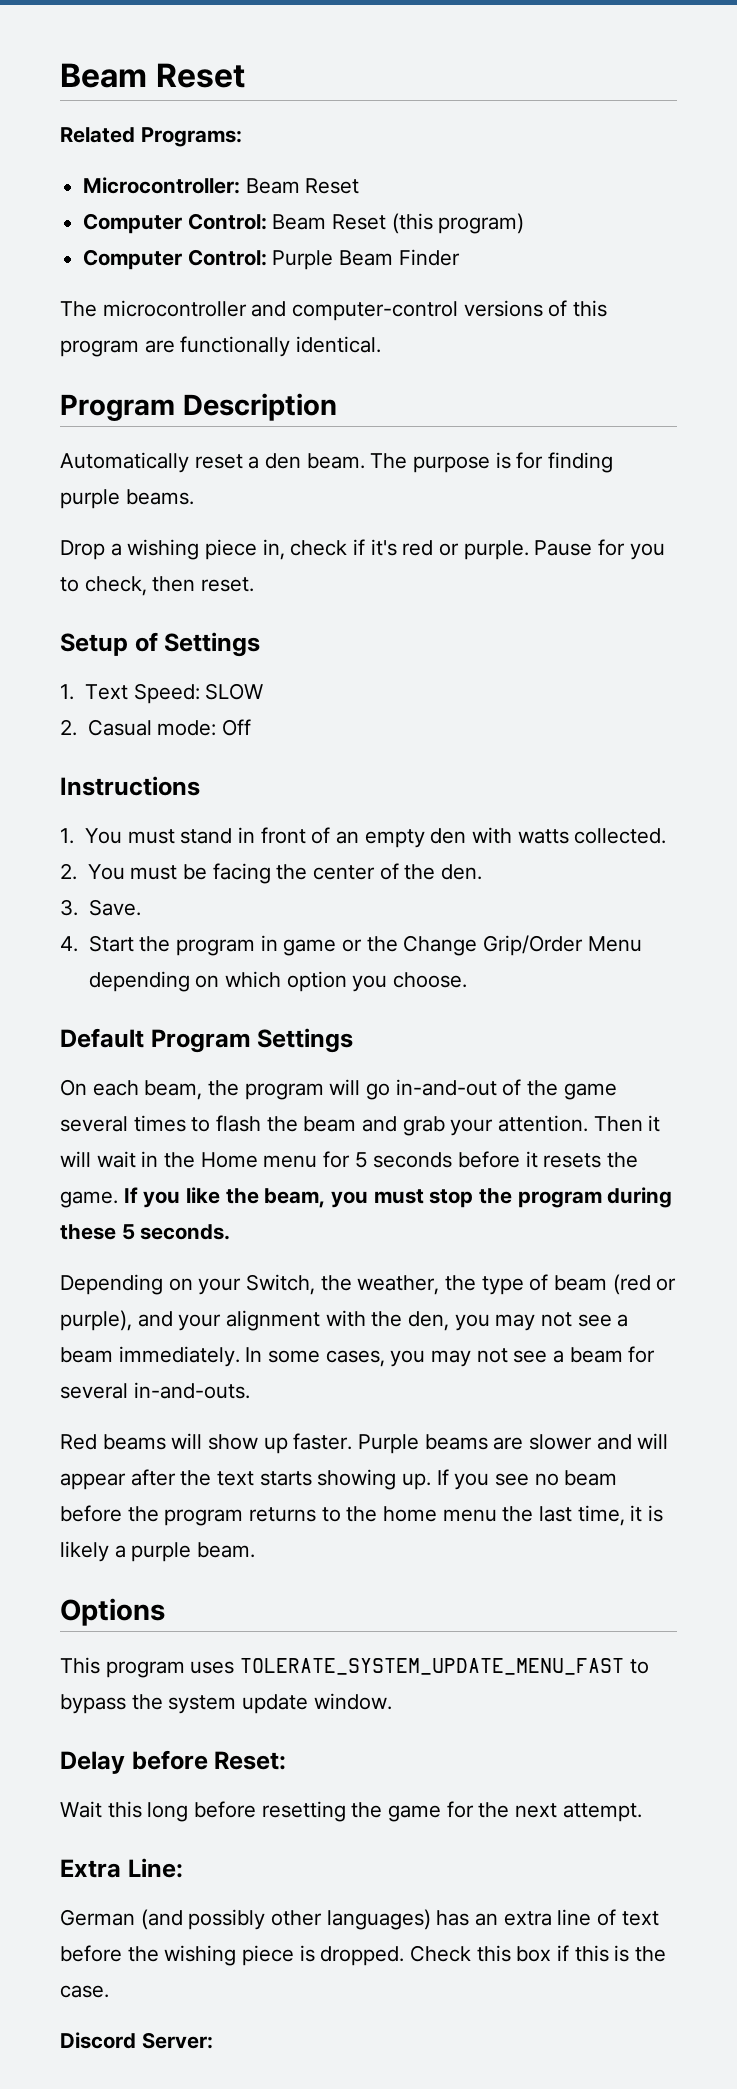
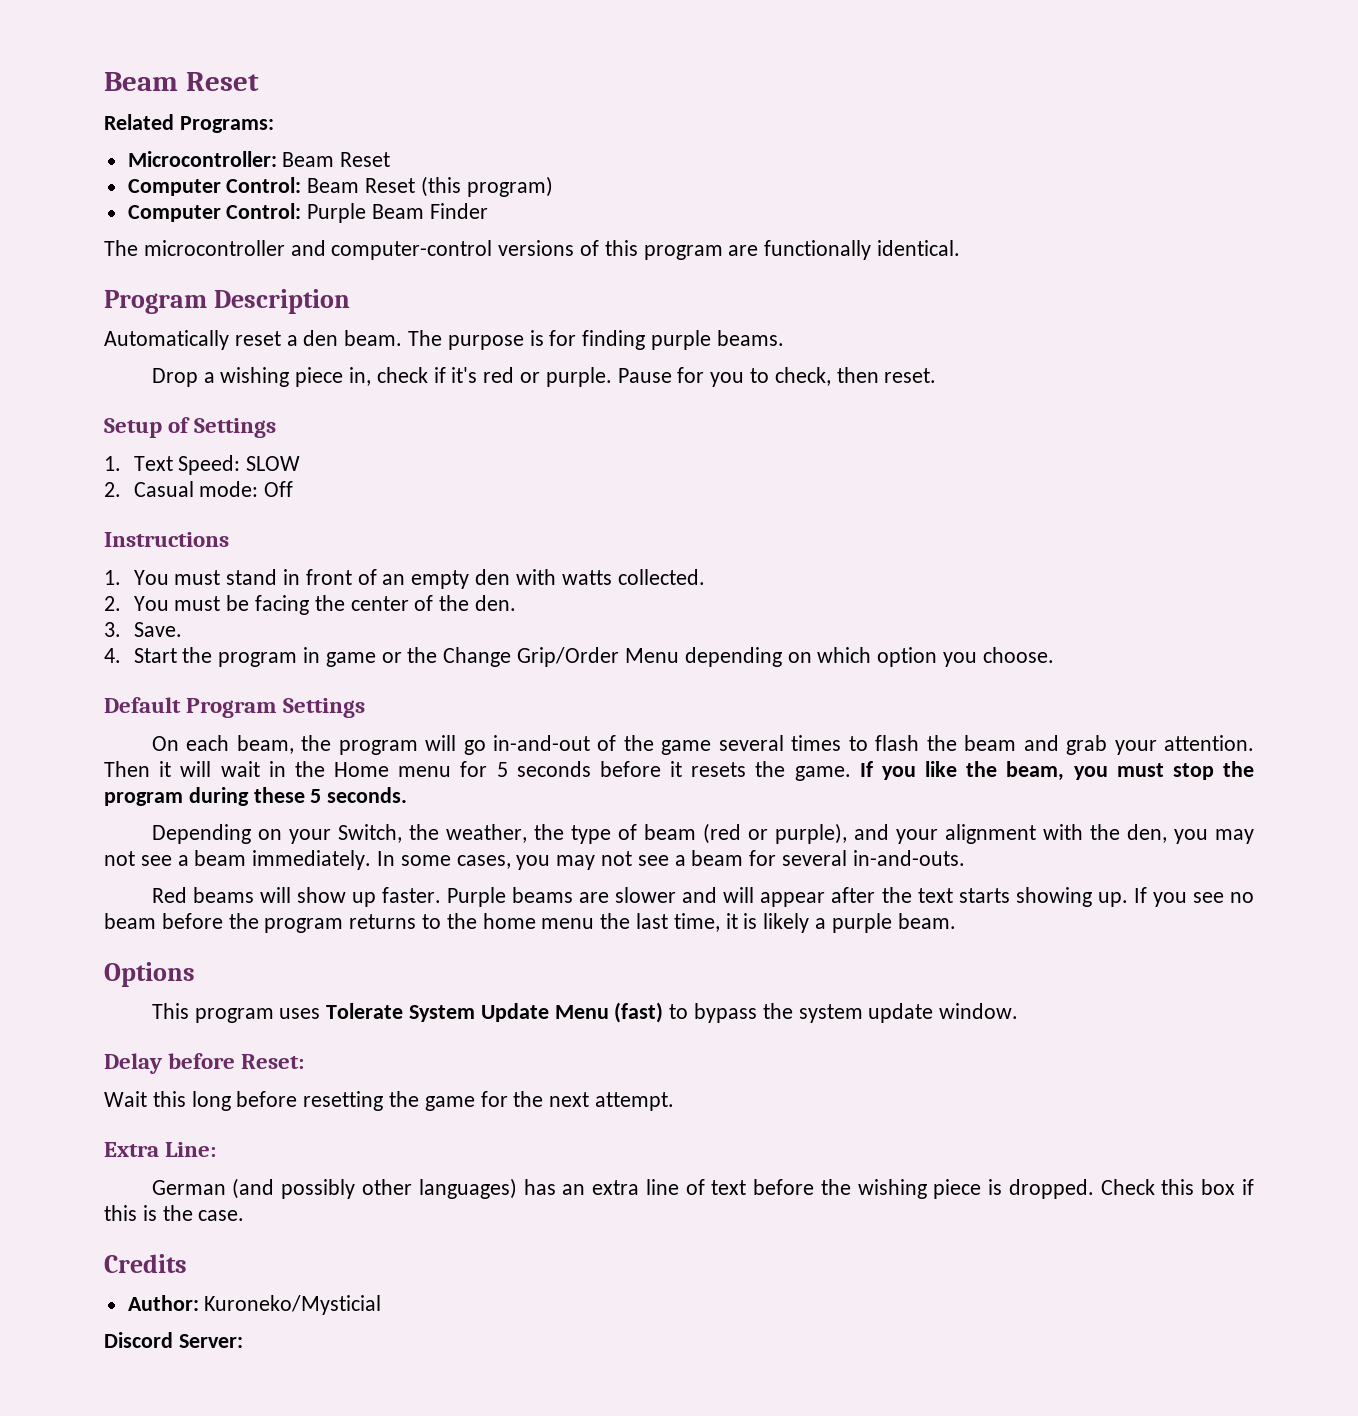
- This program uses TOLERATE_SYSTEM_UPDATE_MENU_FAST to bypass the system update window.
+ This program uses Tolerate System Update Menu (fast) to bypass the system update window.
+ Credits
+ Author: Kuroneko/Mysticial

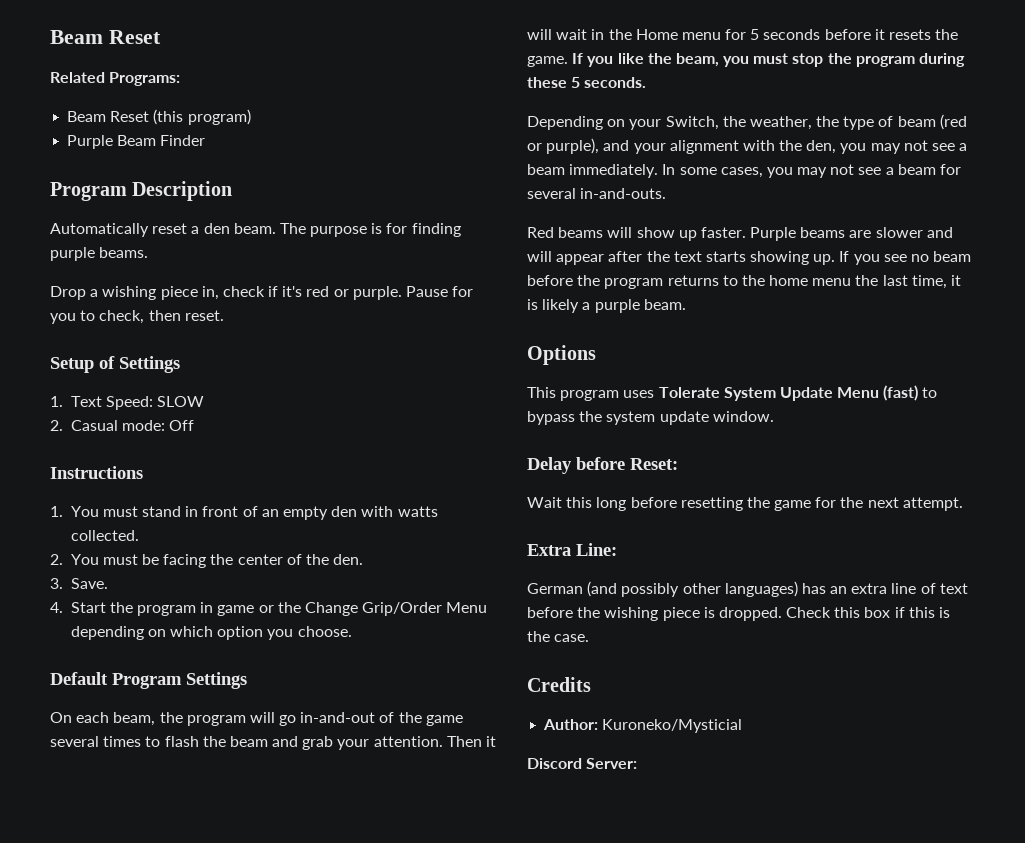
- Microcontroller: Beam Reset
- Computer Control: Beam Reset (this program)
+ Beam Reset (this program)
- Computer Control: Purple Beam Finder
+ Purple Beam Finder
- The microcontroller and computer-control versions of this program are functionally identical.

